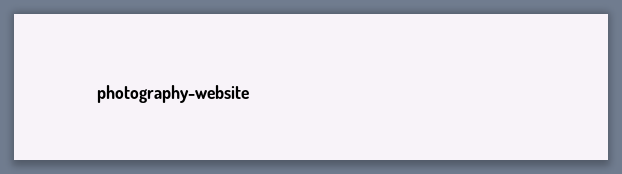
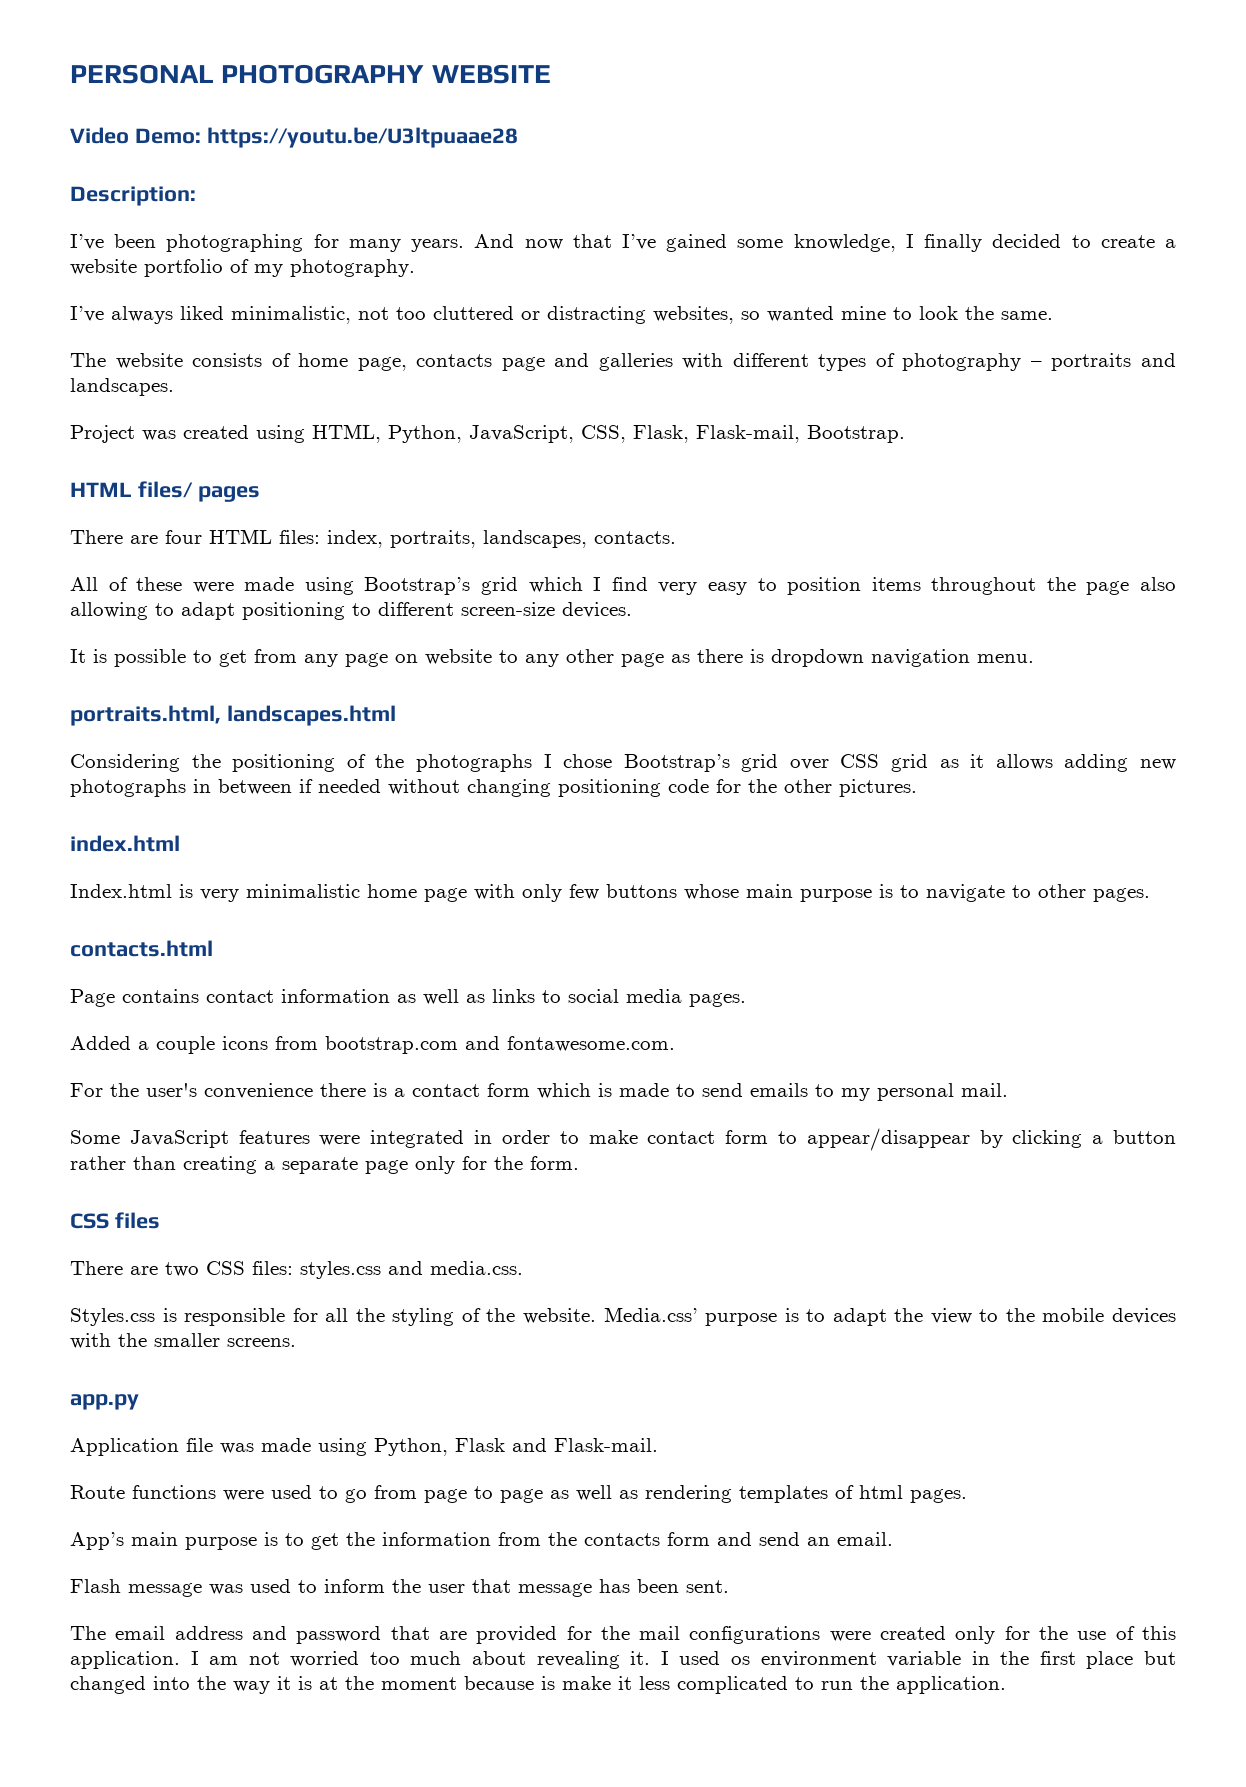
- photography-website
+ PERSONAL PHOTOGRAPHY WEBSITE
+ Video Demo: https://youtu.be/U3ltpuaae28
+ Description:
+ I’ve been photographing for many years. And now that I’ve gained some knowledge, I finally decided to create a website portfolio of my photography.
+ I’ve always liked minimalistic, not too cluttered or distracting websites, so wanted mine to look the same.
+ The website consists of home page, contacts page and galleries with different types of photography – portraits and landscapes.
+ Project was created using HTML, Python, JavaScript, CSS, Flask, Flask-mail, Bootstrap.
+ HTML files/ pages
+ There are four HTML files: index, portraits, landscapes, contacts.
+ All of these were made using Bootstrap’s grid which I find very easy to position items throughout the page also allowing to adapt positioning to different screen-size devices.
+ It is possible to get from any page on website to any other page as there is dropdown navigation menu.
+ portraits.html, landscapes.html
+ Considering the positioning of the photographs I chose Bootstrap’s grid over CSS grid as it allows adding new photographs in between if needed without changing positioning code for the other pictures.
+ index.html
+ Index.html is very minimalistic home page with only few buttons whose main purpose is to navigate to other pages.
+ contacts.html
+ Page contains contact information as well as links to social media pages.
+ Added a couple icons from bootstrap.com and fontawesome.com.
+ For the user's convenience there is a contact form which is made to send emails to my personal mail.
+ Some JavaScript features were integrated in order to make contact form to appear/disappear by clicking a button rather than creating a separate page only for the form.
+ CSS files
+ There are two CSS files: styles.css and media.css.
+ Styles.css is responsible for all the styling of the website. Media.css’ purpose is to adapt the view to the mobile devices with the smaller screens.
+ app.py
+ Application file was made using Python, Flask and Flask-mail.
+ Route functions were used to go from page to page as well as rendering templates of html pages.
+ App’s main purpose is to get the information from the contacts form and send an email.
+ Flash message was used to inform the user that message has been sent.
+ The email address and password that are provided for the mail configurations were created only for the use of this application. I am not worried too much about revealing it. I used os environment variable in the first place but changed into the way it is at the moment because is make it less complicated to run the application.

